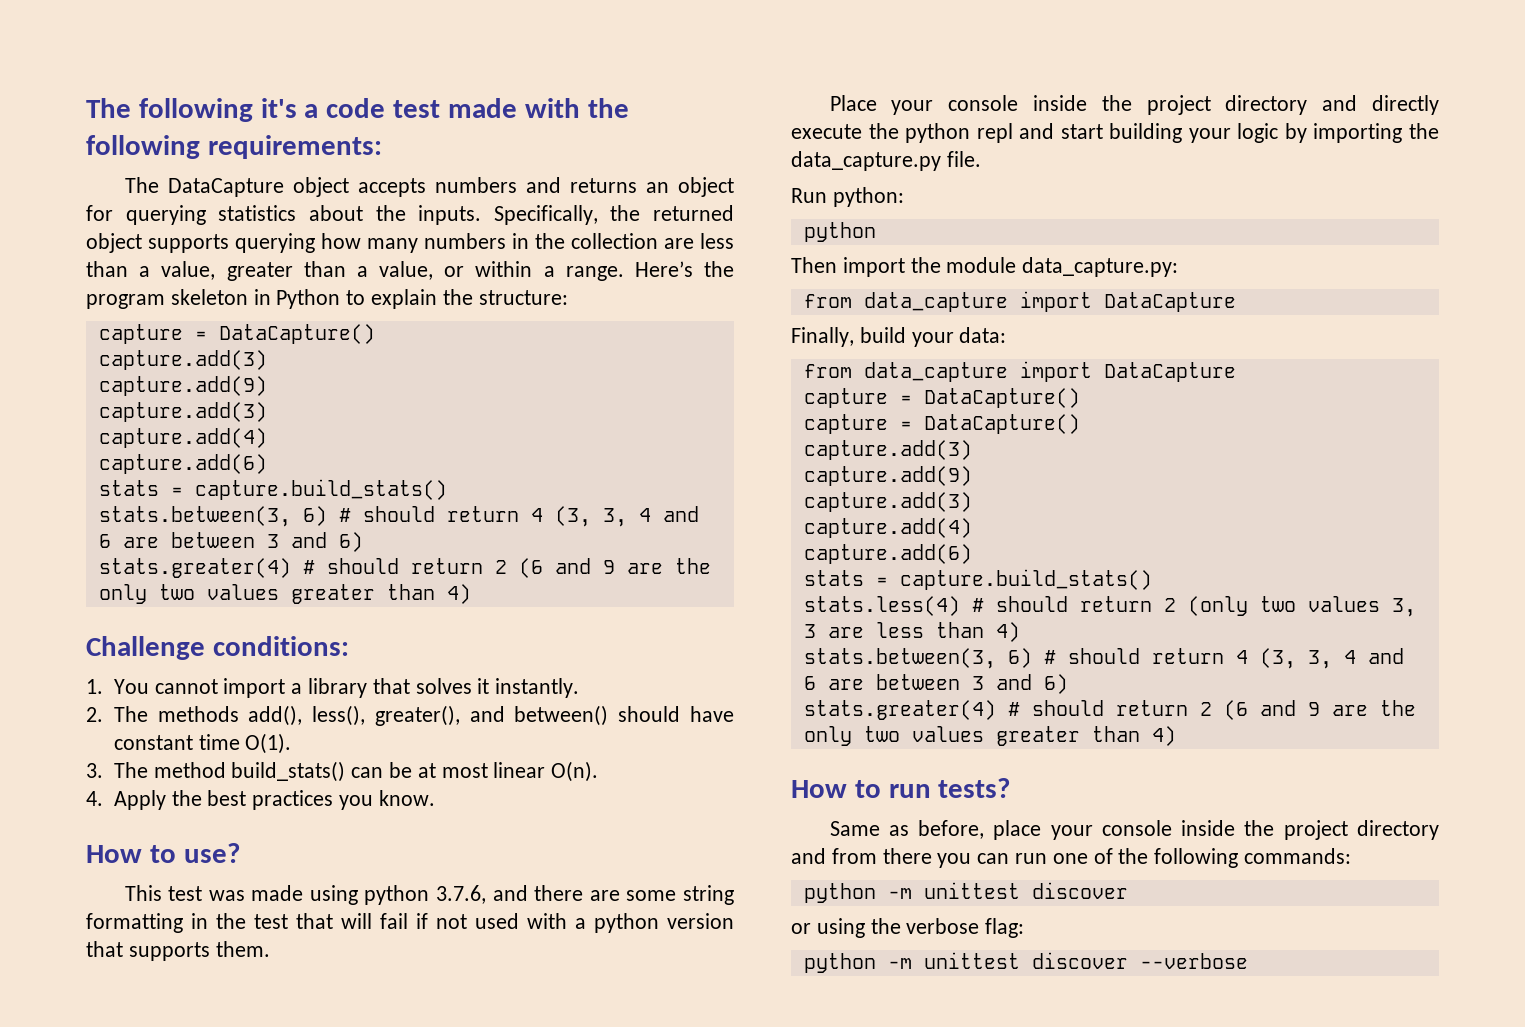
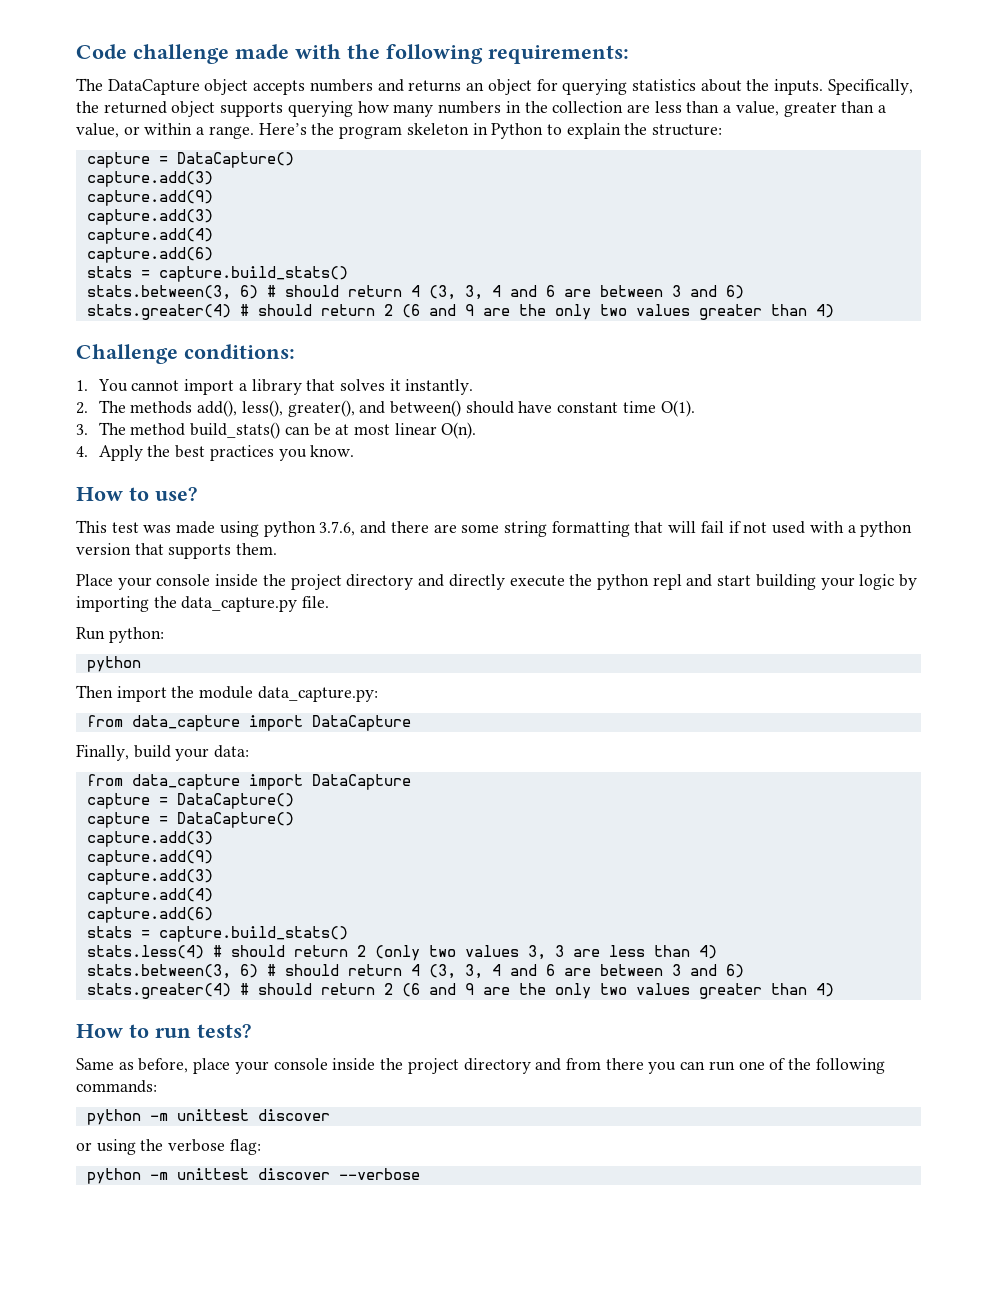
- The following it's a code test made with the following requirements:
+ Code challenge made with the following requirements:
- This test was made using python 3.7.6, and there are some string formatting in the test that will fail if not used with a python version that supports them.
+ This test was made using python 3.7.6, and there are some string formatting that will fail if not used with a python version that supports them.

